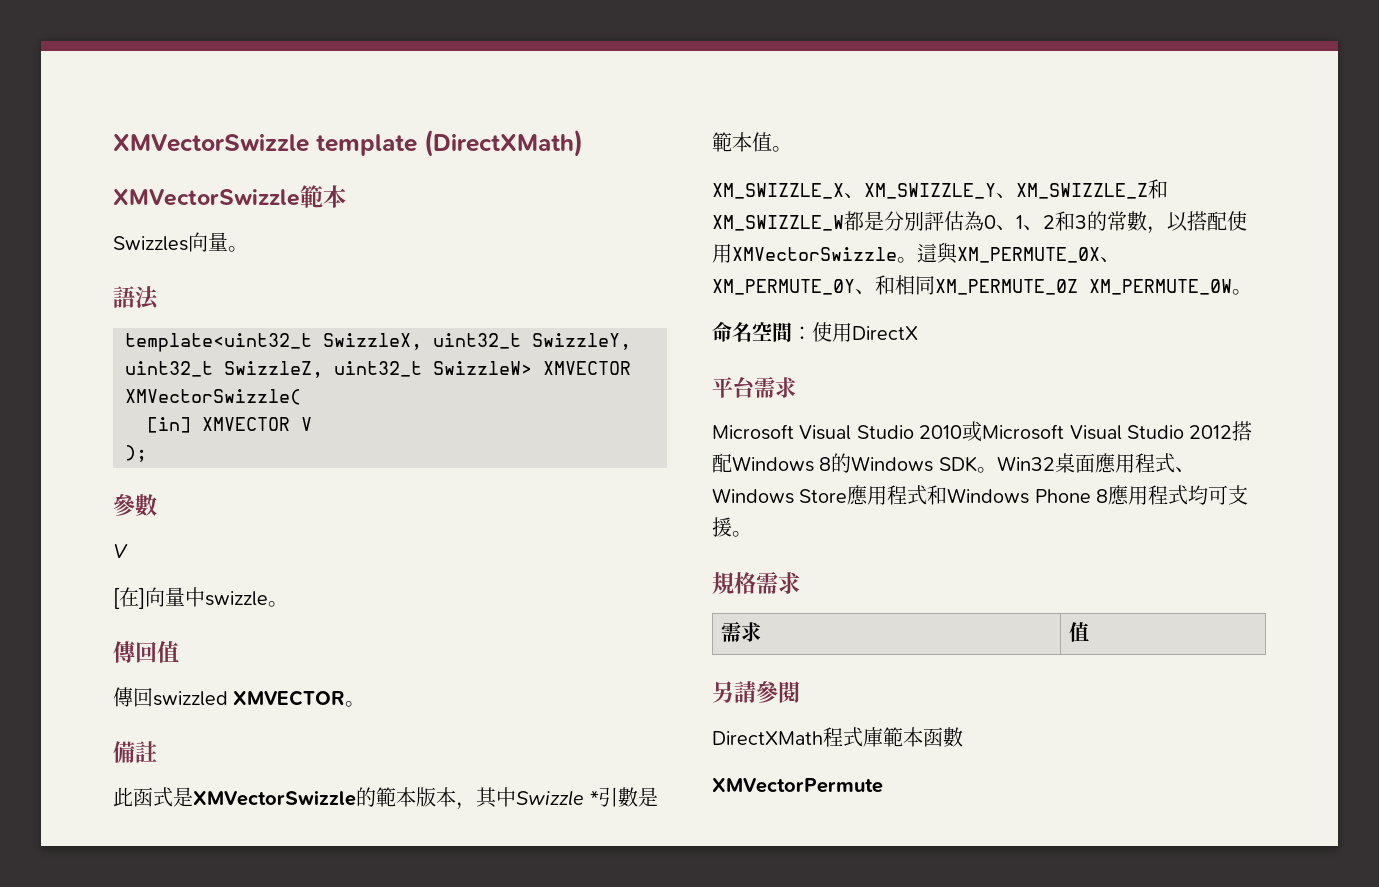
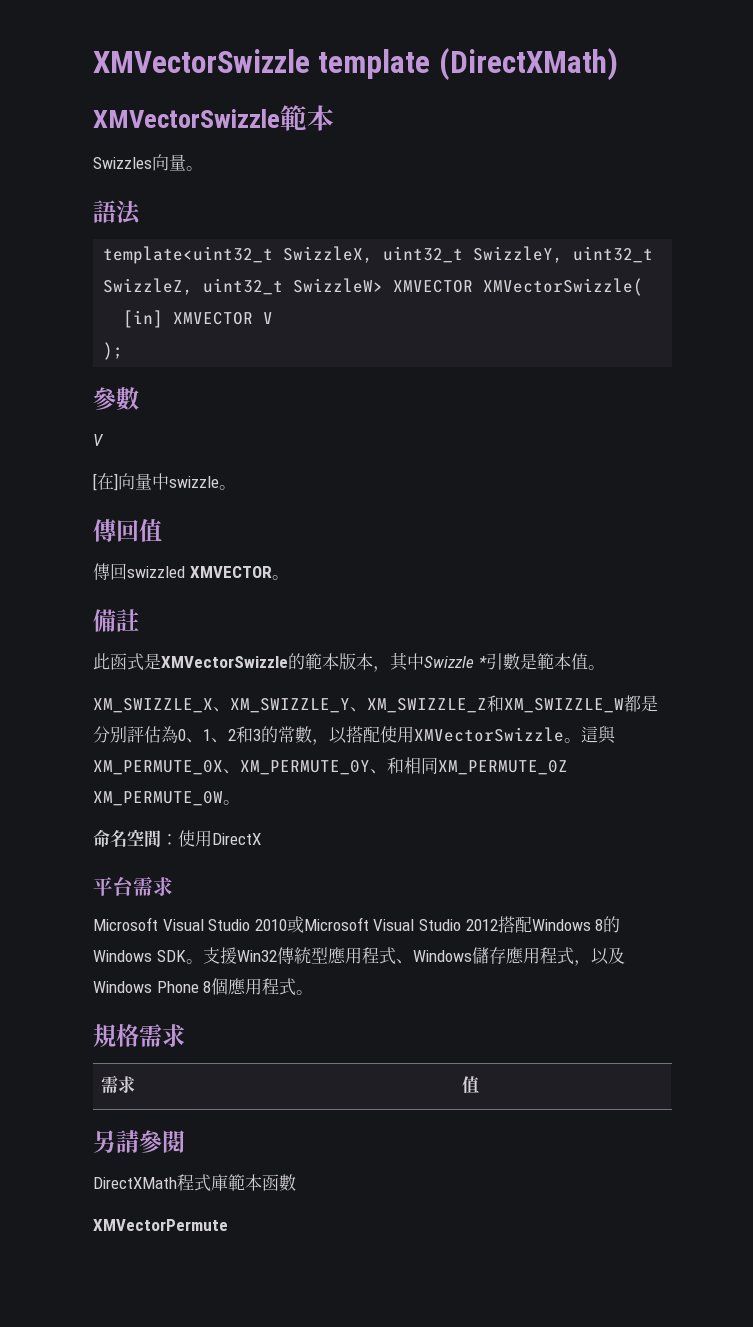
- Win32桌面應用程式、Windows Store應用程式和Windows Phone 8應用程式均可支援。
+ 支援Win32傳統型應用程式、Windows儲存應用程式，以及Windows Phone 8個應用程式。

